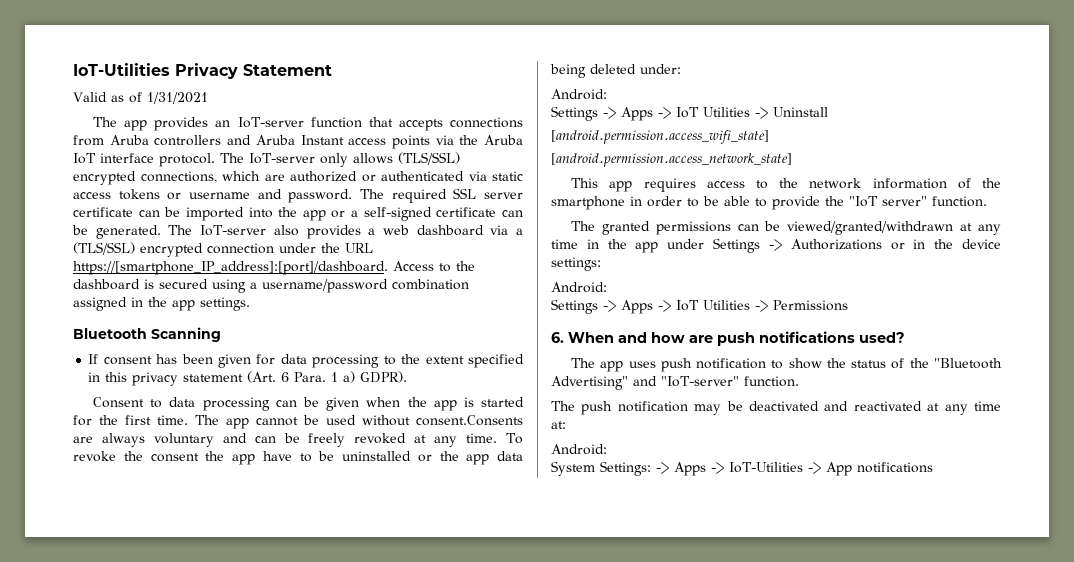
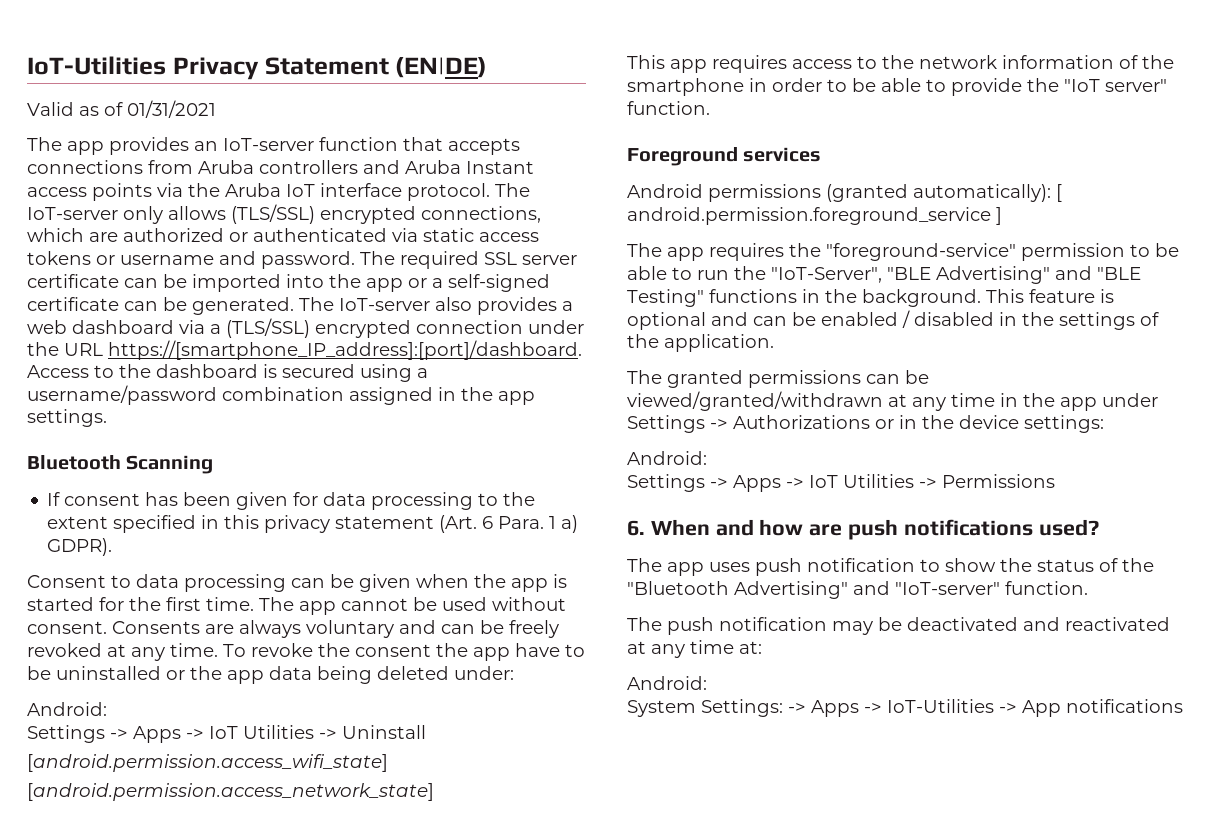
- IoT-Utilities Privacy Statement
+ IoT-Utilities Privacy Statement (EN|DE)
- Valid as of 1/31/2021
+ Valid as of 01/31/2021
- The app cannot be used without consent.Consents are always voluntary and can be freely revoked at any time.
+ The app cannot be used without consent. Consents are always voluntary and can be freely revoked at any time.
+ Foreground services
+ Android permissions (granted automatically): [ android.permission.foreground_service ]
+ The app requires the "foreground-service" permission to be able to run the "IoT-Server", "BLE Advertising" and "BLE Testing" functions in the background. This feature is optional and can be enabled / disabled in the settings of the application.

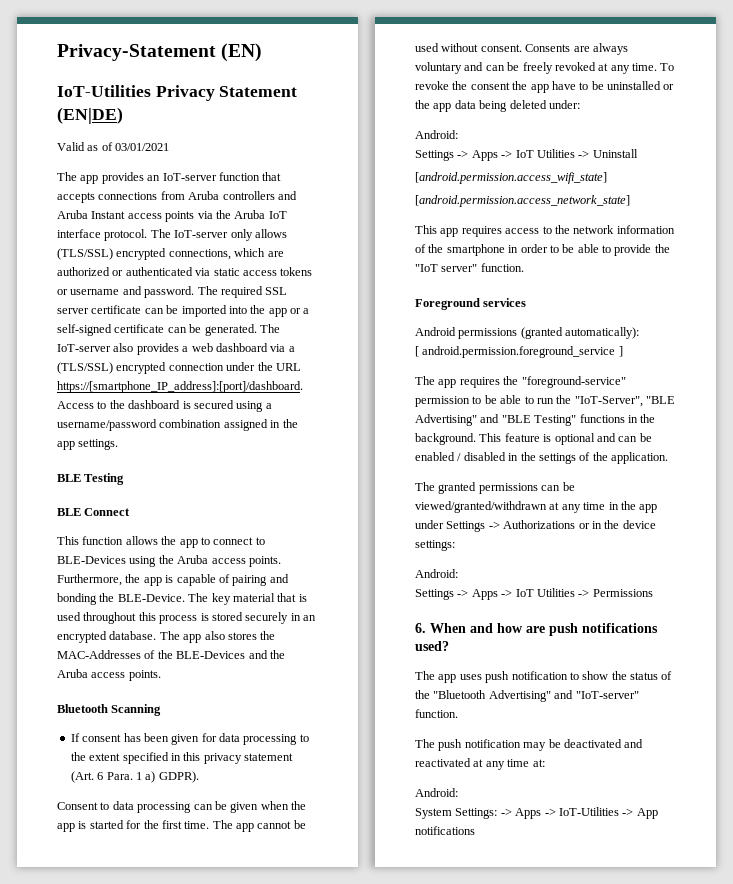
+ Privacy-Statement (EN)
- Valid as of 01/31/2021
+ Valid as of 03/01/2021
+ BLE Testing
+ BLE Connect
+ This function allows the app to connect to BLE-Devices using the Aruba access points. Furthermore, the app is capable of pairing and bonding the BLE-Device. The key material that is used throughout this process is stored securely in an encrypted database. The app also stores the MAC-Addresses of the BLE-Devices and the Aruba access points.
- Android permissions (granted automatically): [ android.permission.foreground_service ]
+ Android permissions (granted automatically):
+ [ android.permission.foreground_service ]

